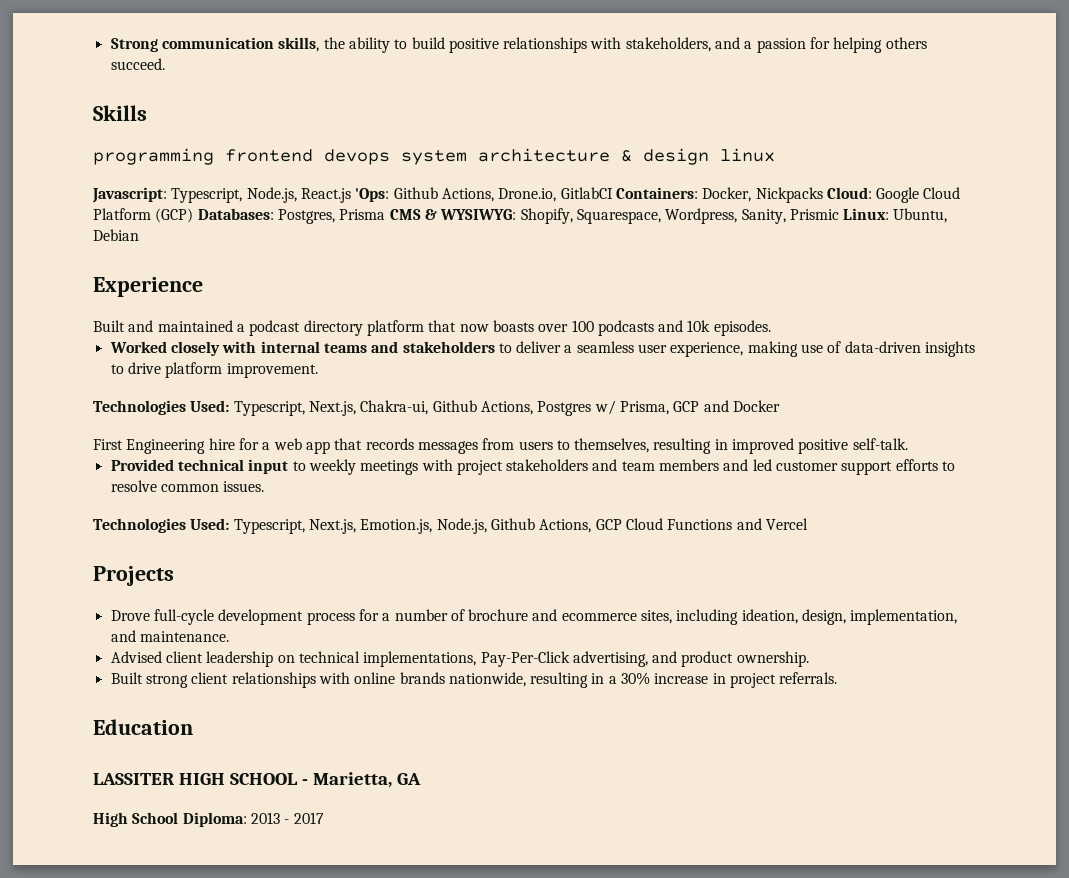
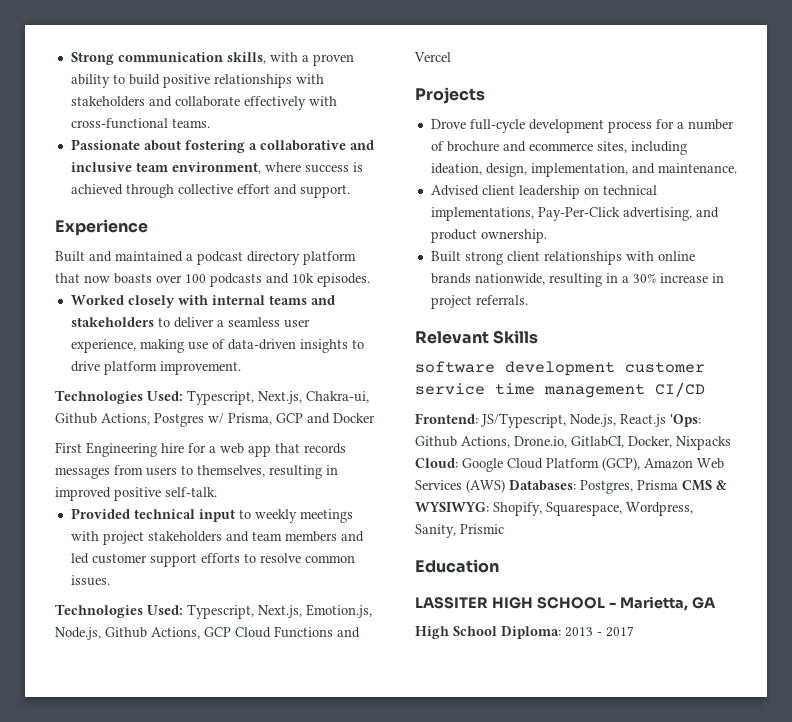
- Strong communication skills, the ability to build positive relationships with stakeholders, and a passion for helping others succeed.
- Skills
- programming frontend devops system architecture & design linux
- Javascript: Typescript, Node.js, React.js 'Ops: Github Actions, Drone.io, GitlabCI Containers: Docker, Nickpacks Cloud: Google Cloud Platform (GCP) Databases: Postgres, Prisma CMS & WYSIWYG: Shopify, Squarespace, Wordpress, Sanity, Prismic Linux: Ubuntu, Debian
+ Strong communication skills, with a proven ability to build positive relationships with stakeholders and collaborate effectively with cross-functional teams.
+ Passionate about fostering a collaborative and inclusive team environment, where success is achieved through collective effort and support.
+ Relevant Skills
+ software development customer service time management CI/CD
+ Frontend: JS/Typescript, Node.js, React.js 'Ops: Github Actions, Drone.io, GitlabCI, Docker, Nixpacks Cloud: Google Cloud Platform (GCP), Amazon Web Services (AWS) Databases: Postgres, Prisma CMS & WYSIWYG: Shopify, Squarespace, Wordpress, Sanity, Prismic

